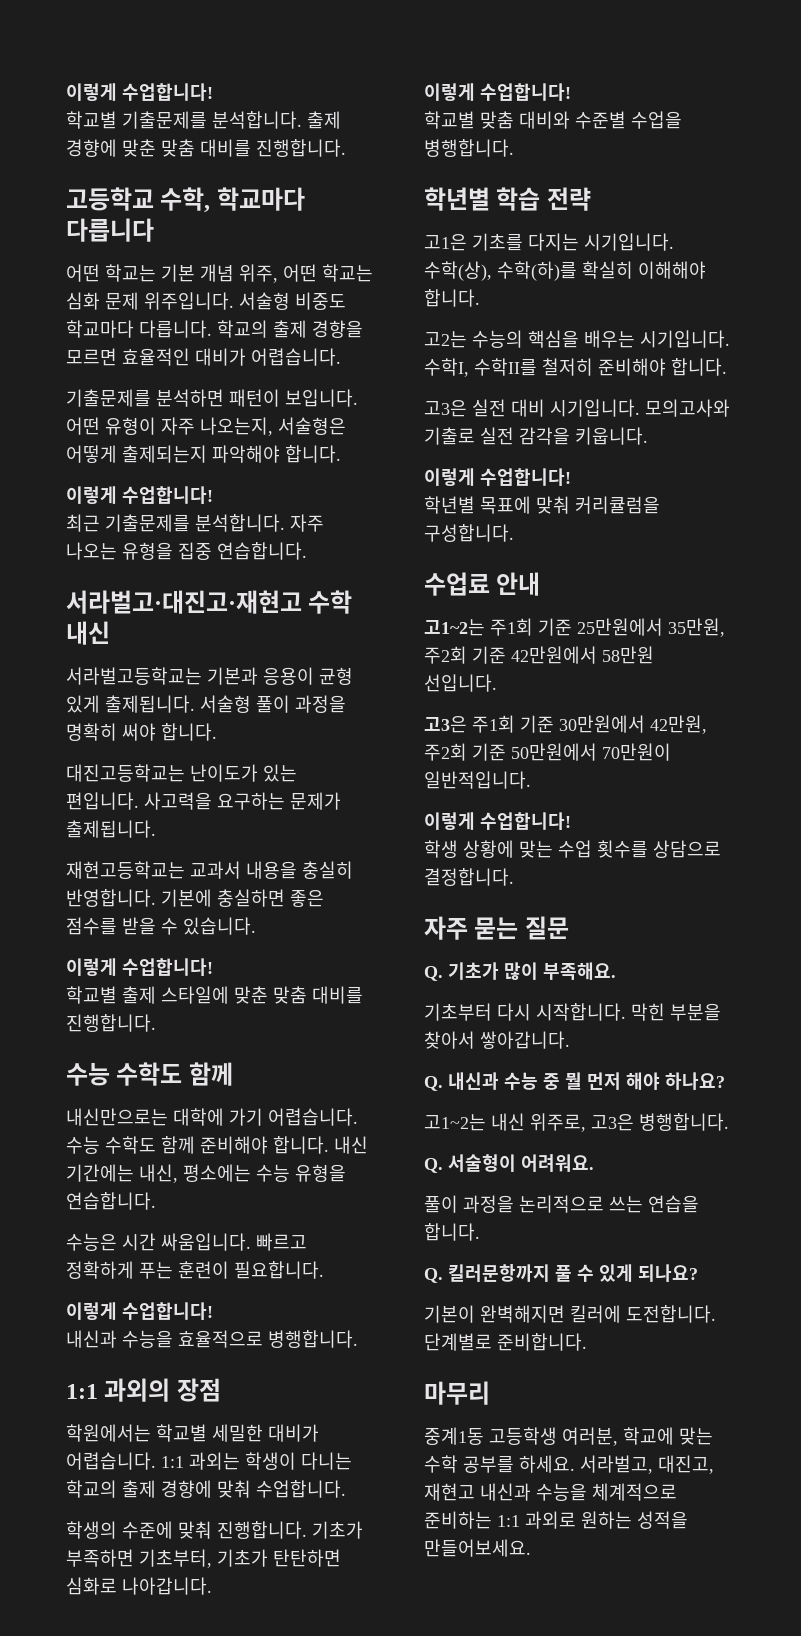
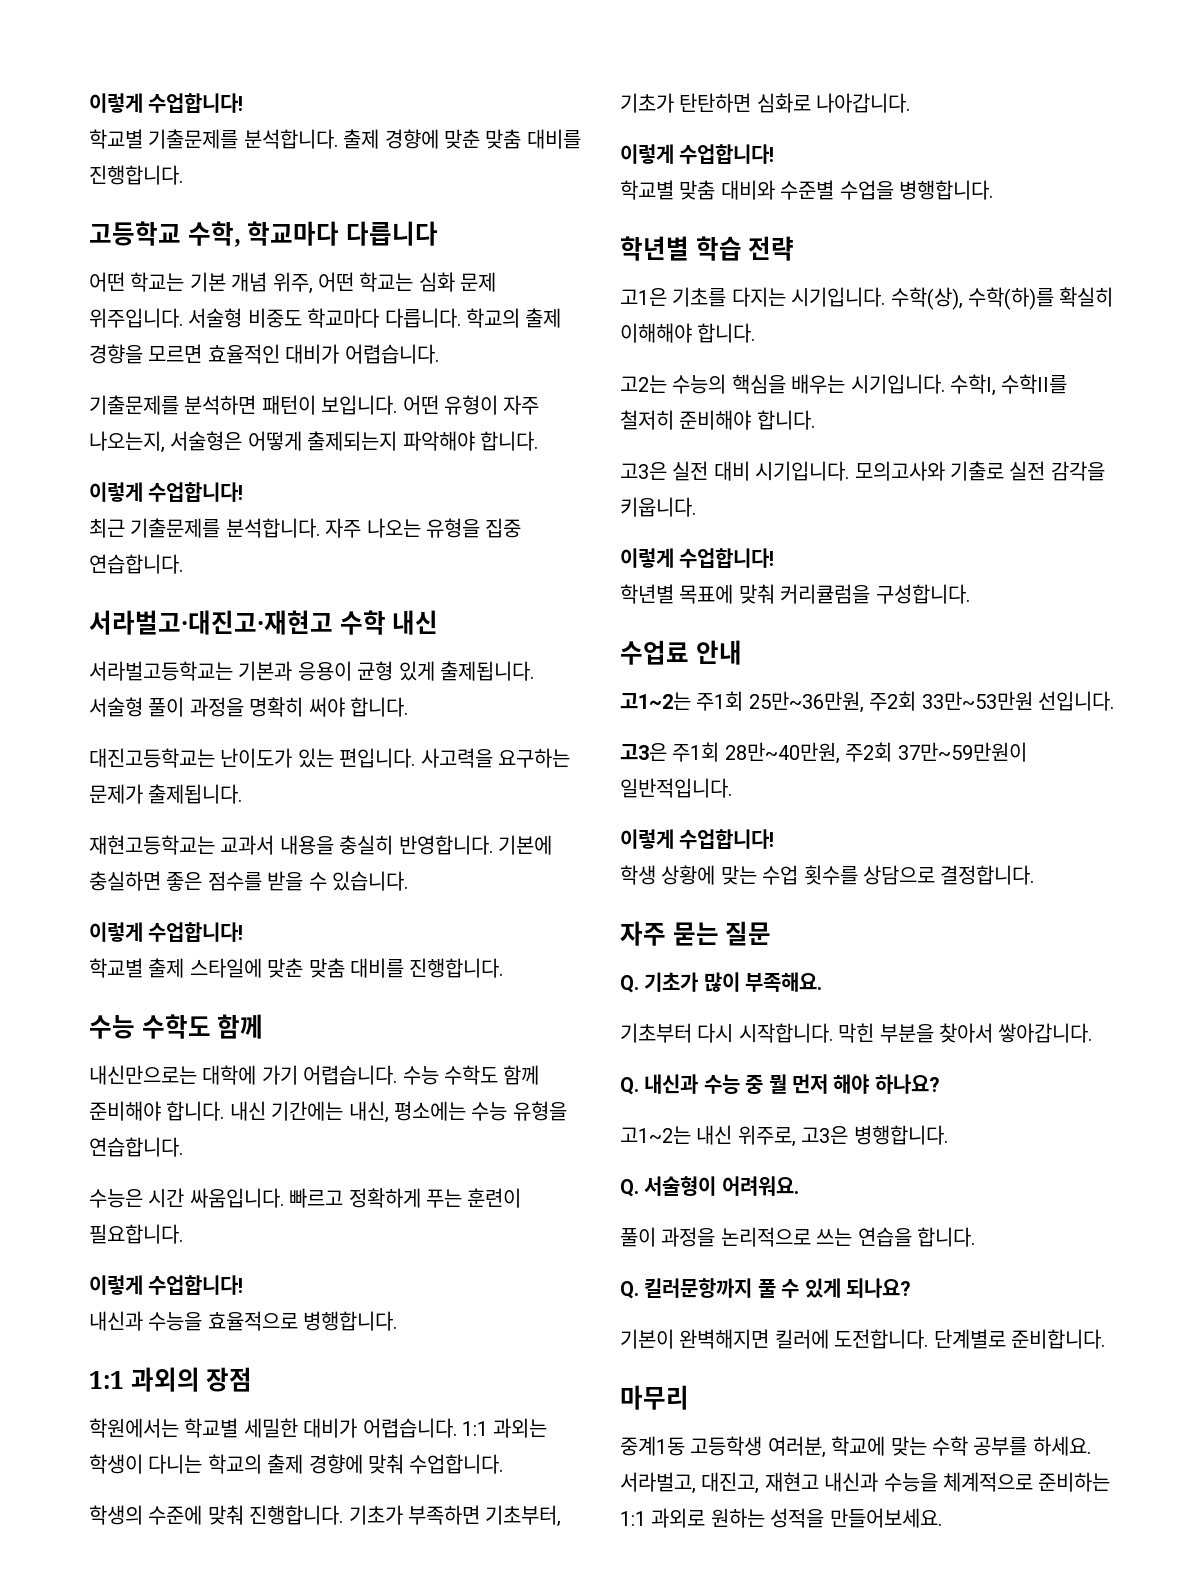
- 고1~2는 주1회 기준 25만원에서 35만원, 주2회 기준 42만원에서 58만원 선입니다.
- 고3은 주1회 기준 30만원에서 42만원, 주2회 기준 50만원에서 70만원이 일반적입니다.
+ 고1~2는 주1회 25만~36만원, 주2회 33만~53만원 선입니다.
+ 고3은 주1회 28만~40만원, 주2회 37만~59만원이 일반적입니다.

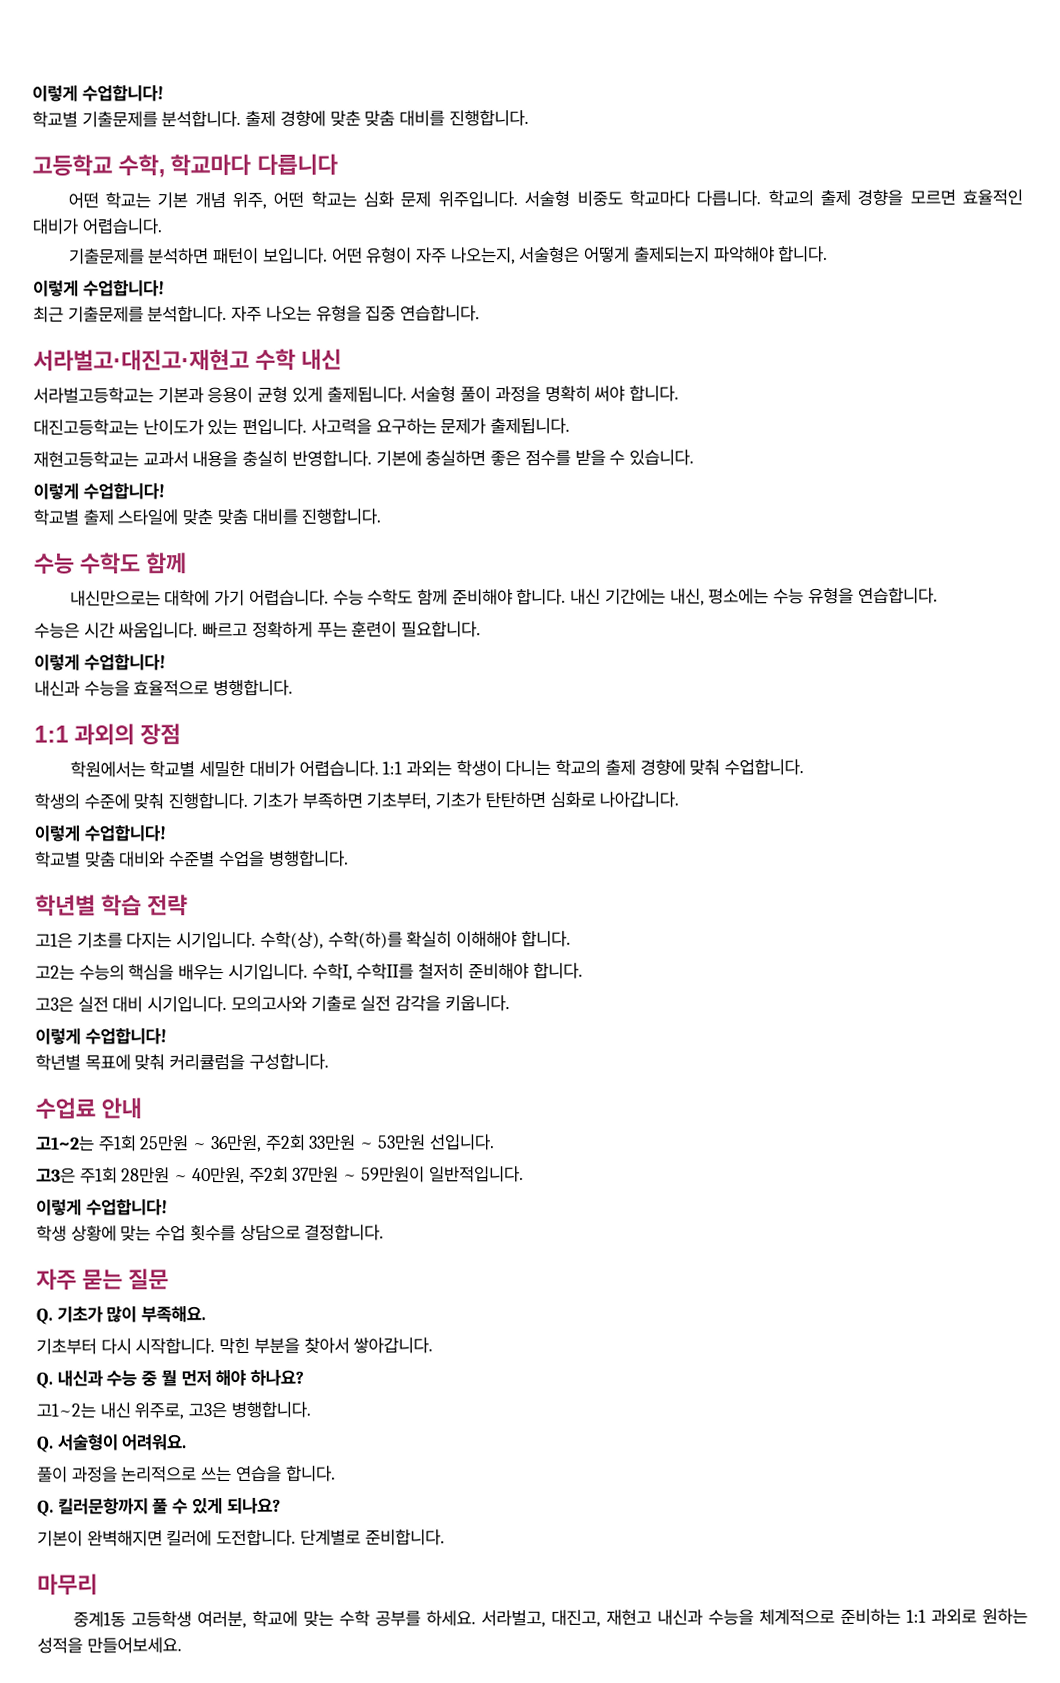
- 고1~2는 주1회 25만~36만원, 주2회 33만~53만원 선입니다.
- 고3은 주1회 28만~40만원, 주2회 37만~59만원이 일반적입니다.
+ 고1~2는 주1회 25만원 ~ 36만원, 주2회 33만원 ~ 53만원 선입니다.
+ 고3은 주1회 28만원 ~ 40만원, 주2회 37만원 ~ 59만원이 일반적입니다.

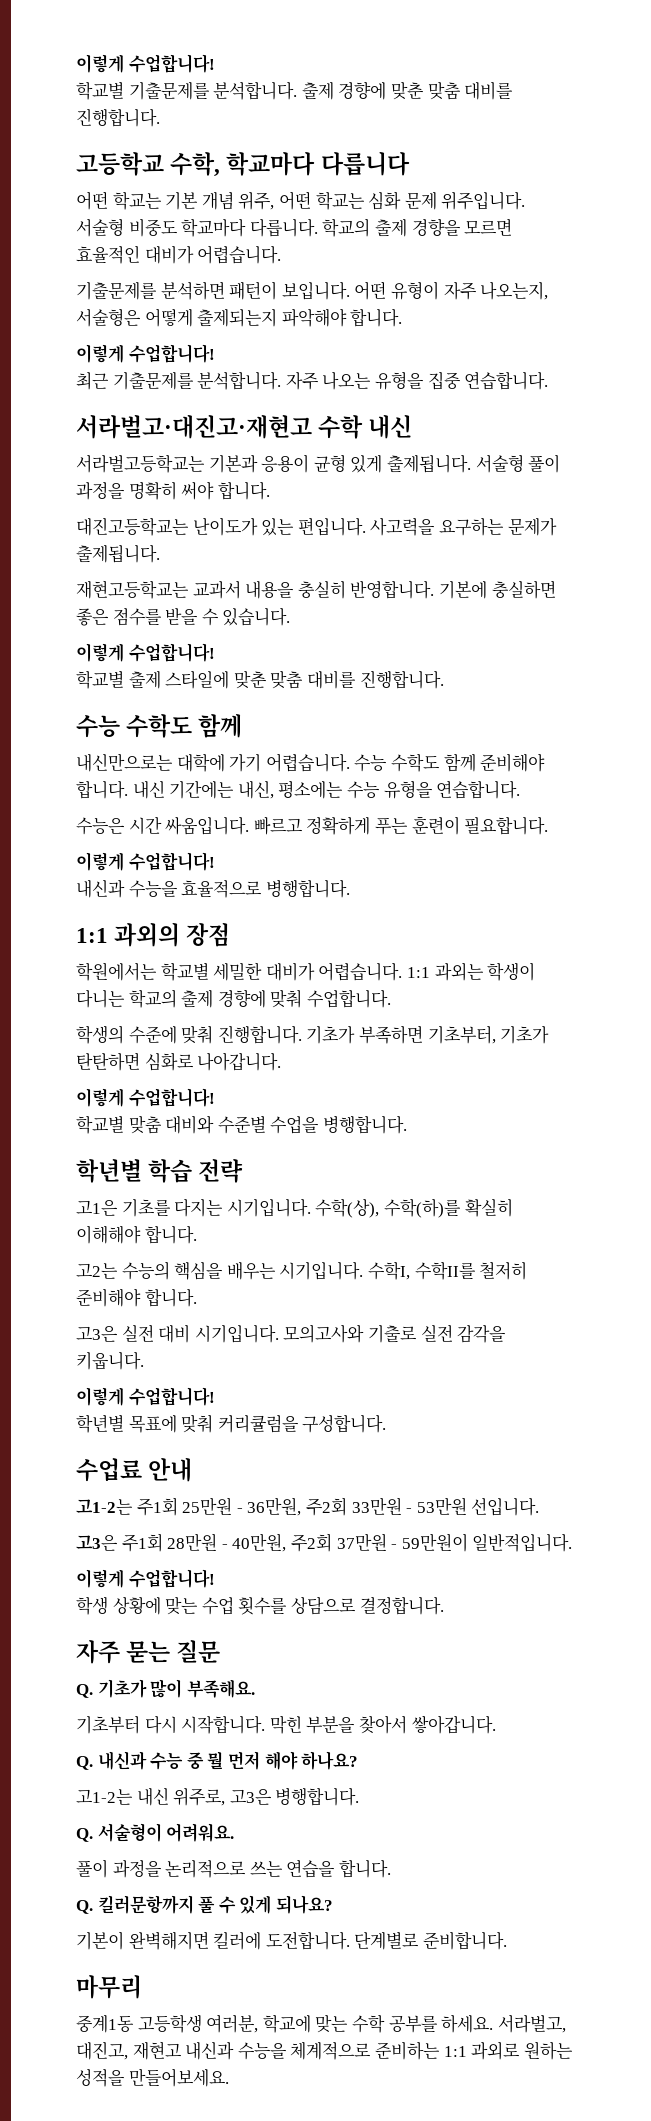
- 고1~2는 주1회 25만원 ~ 36만원, 주2회 33만원 ~ 53만원 선입니다.
+ 고1-2는 주1회 25만원 - 36만원, 주2회 33만원 - 53만원 선입니다.
- 고3은 주1회 28만원 ~ 40만원, 주2회 37만원 ~ 59만원이 일반적입니다.
+ 고3은 주1회 28만원 - 40만원, 주2회 37만원 - 59만원이 일반적입니다.
- 고1~2는 내신 위주로, 고3은 병행합니다.
+ 고1-2는 내신 위주로, 고3은 병행합니다.

